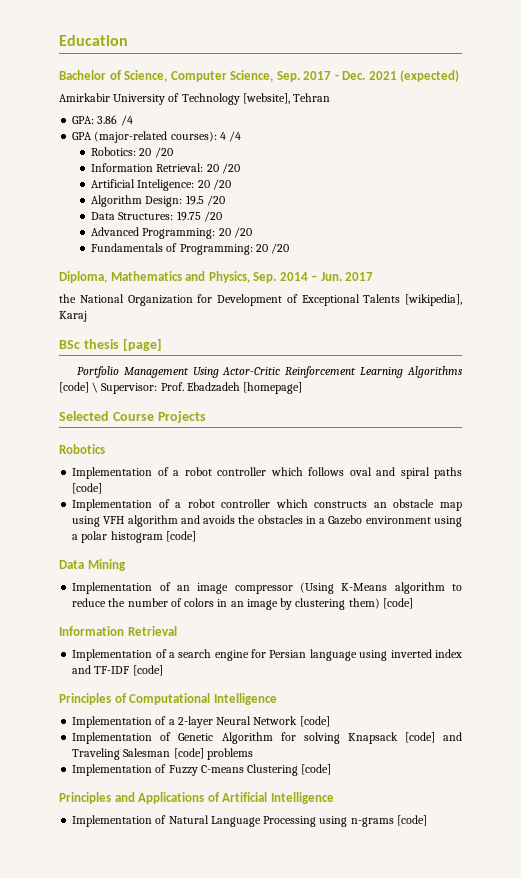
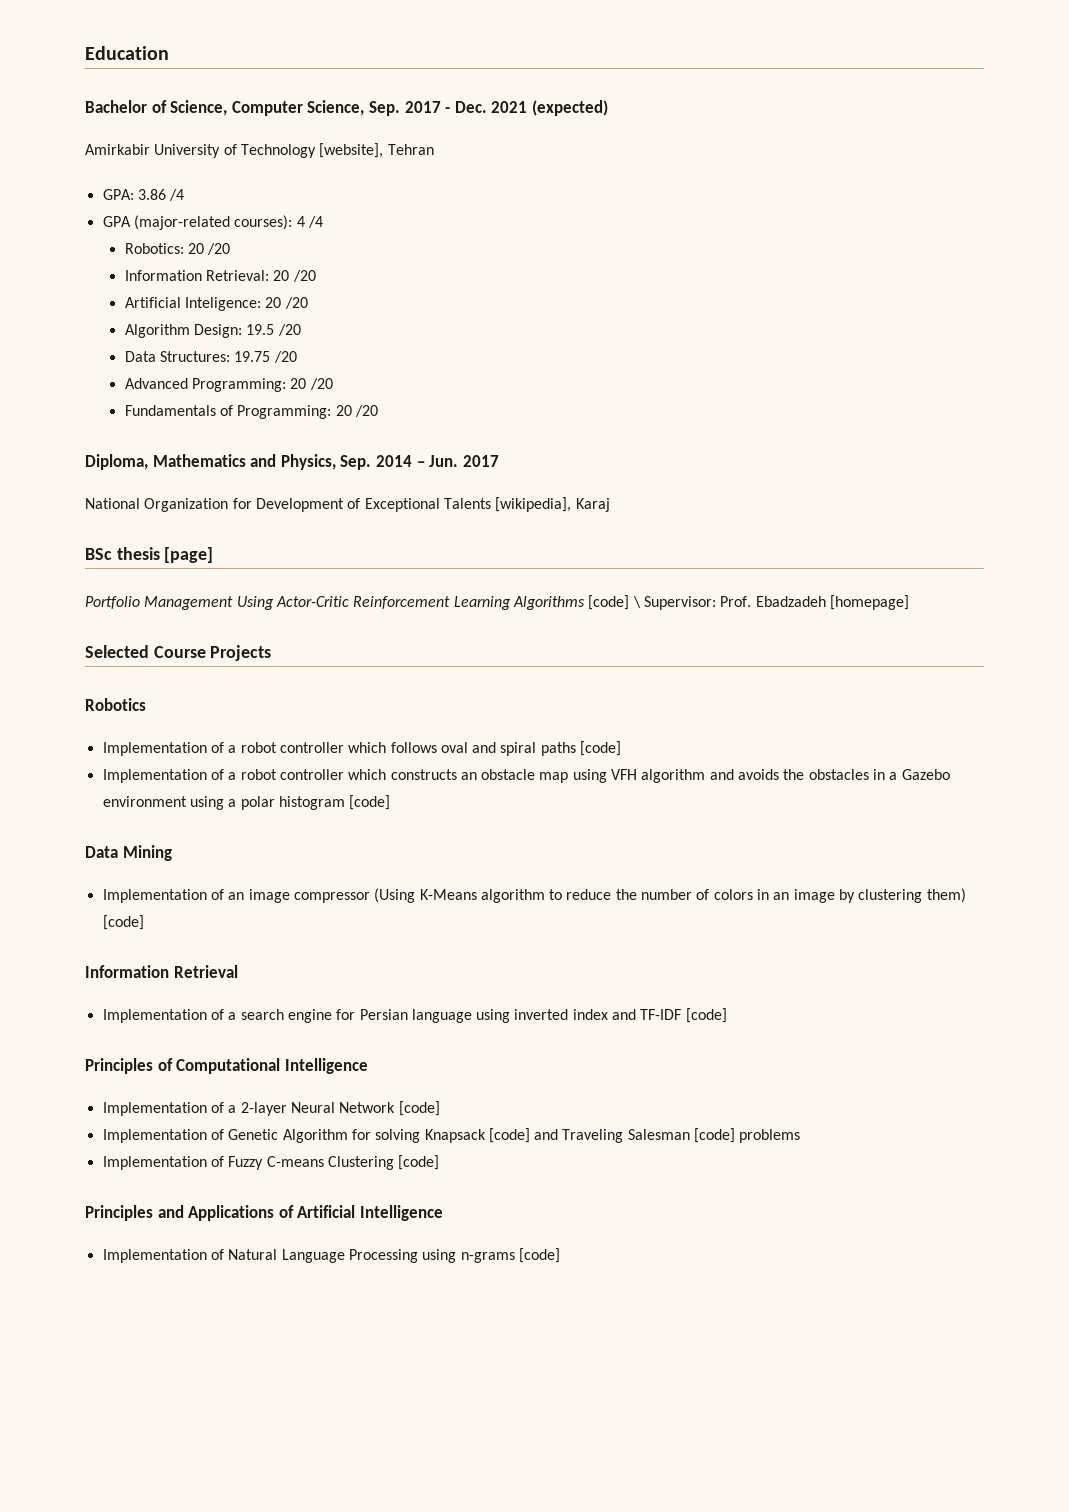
- the National Organization for Development of Exceptional Talents [wikipedia], Karaj
+ National Organization for Development of Exceptional Talents [wikipedia], Karaj

